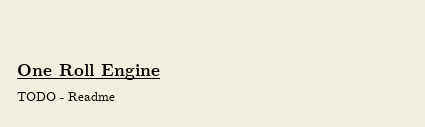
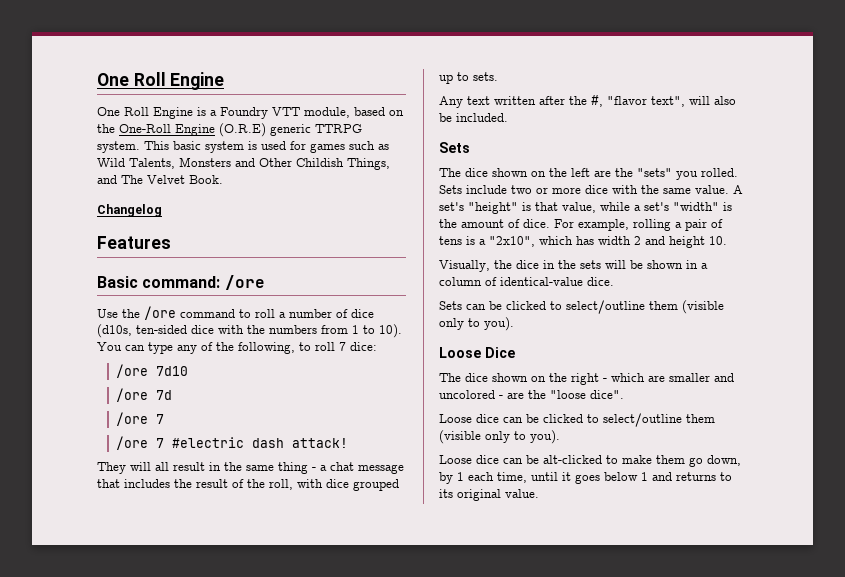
- TODO - Readme
+ One Roll Engine is a Foundry VTT module, based on the One-Roll Engine (O.R.E) generic TTRPG system. This basic system is used for games such as Wild Talents, Monsters and Other Childish Things, and The Velvet Book.
+ Changelog
+ Features
+ Basic command: /ore
+ Use the /ore command to roll a number of dice (d10s, ten-sided dice with the numbers from 1 to 10). You can type any of the following, to roll 7 dice:
+ /ore 7d10
+ /ore 7d
+ /ore 7
+ /ore 7 #electric dash attack!
+ They will all result in the same thing - a chat message that includes the result of the roll, with dice grouped up to sets.
+ Any text written after the #, "flavor text", will also be included.
+ Sets
+ The dice shown on the left are the "sets" you rolled. Sets include two or more dice with the same value. A set's "height" is that value, while a set's "width" is the amount of dice. For example, rolling a pair of tens is a "2x10", which has width 2 and height 10.
+ Visually, the dice in the sets will be shown in a column of identical-value dice.
+ Sets can be clicked to select/outline them (visible only to you).
+ Loose Dice
+ The dice shown on the right - which are smaller and uncolored - are the "loose dice".
+ Loose dice can be clicked to select/outline them (visible only to you).
+ Loose dice can be alt-clicked to make them go down, by 1 each time, until it goes below 1 and returns to its original value.

